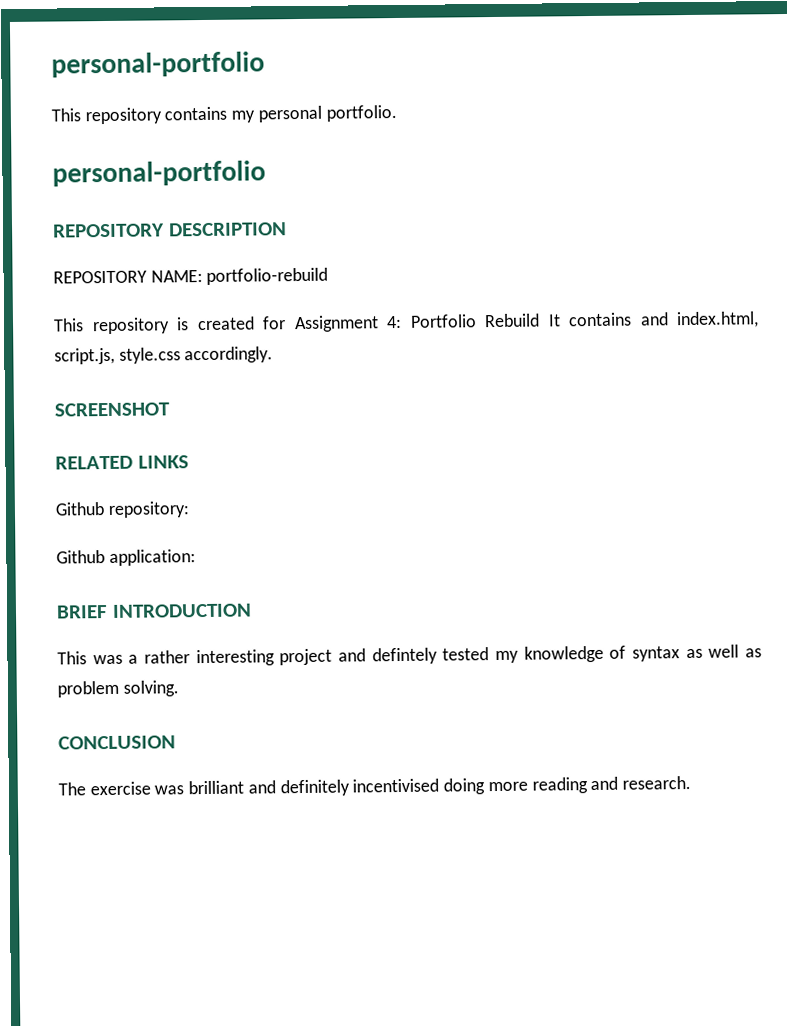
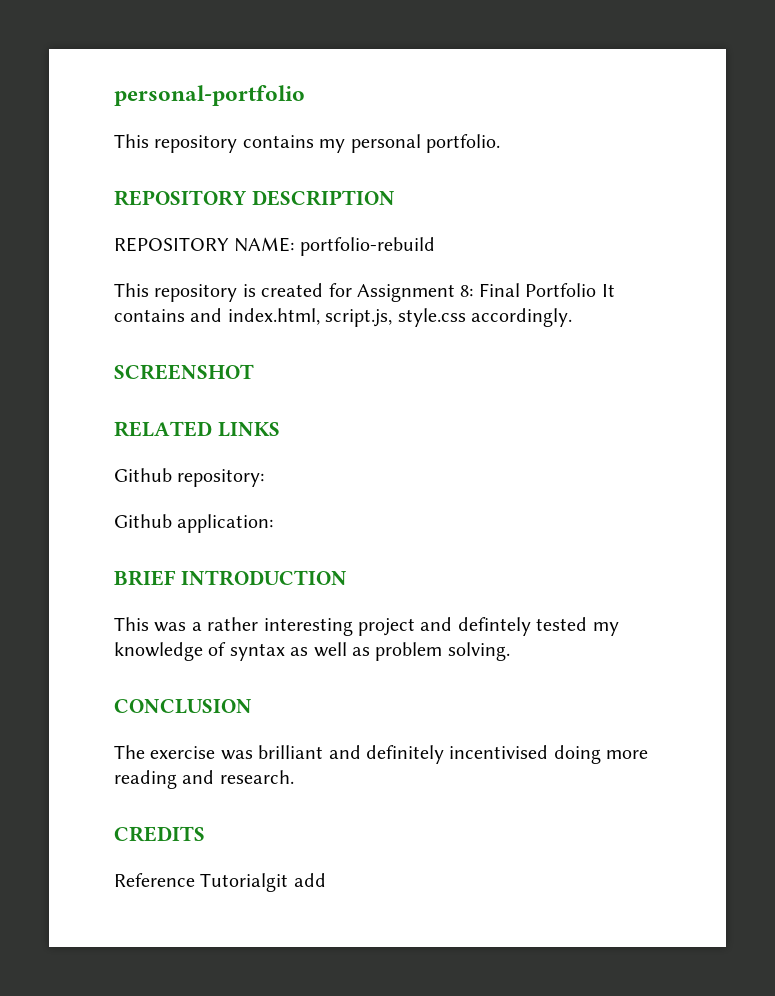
  This repository contains my personal portfolio.
- personal-portfolio
- This repository is created for Assignment 4: Portfolio Rebuild It contains and index.html, script.js, style.css accordingly.
+ This repository is created for Assignment 8: Final Portfolio It contains and index.html, script.js, style.css accordingly.
+ CREDITS
+ Reference Tutorialgit add

